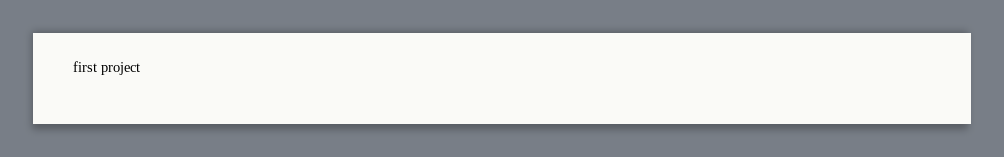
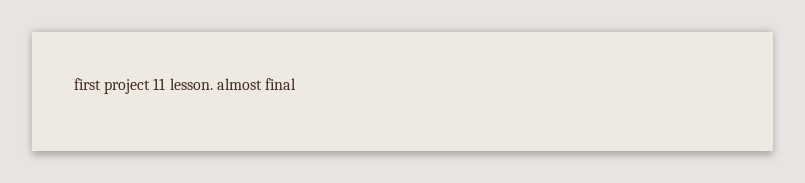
- first project
+ first project 11 lesson. almost final

